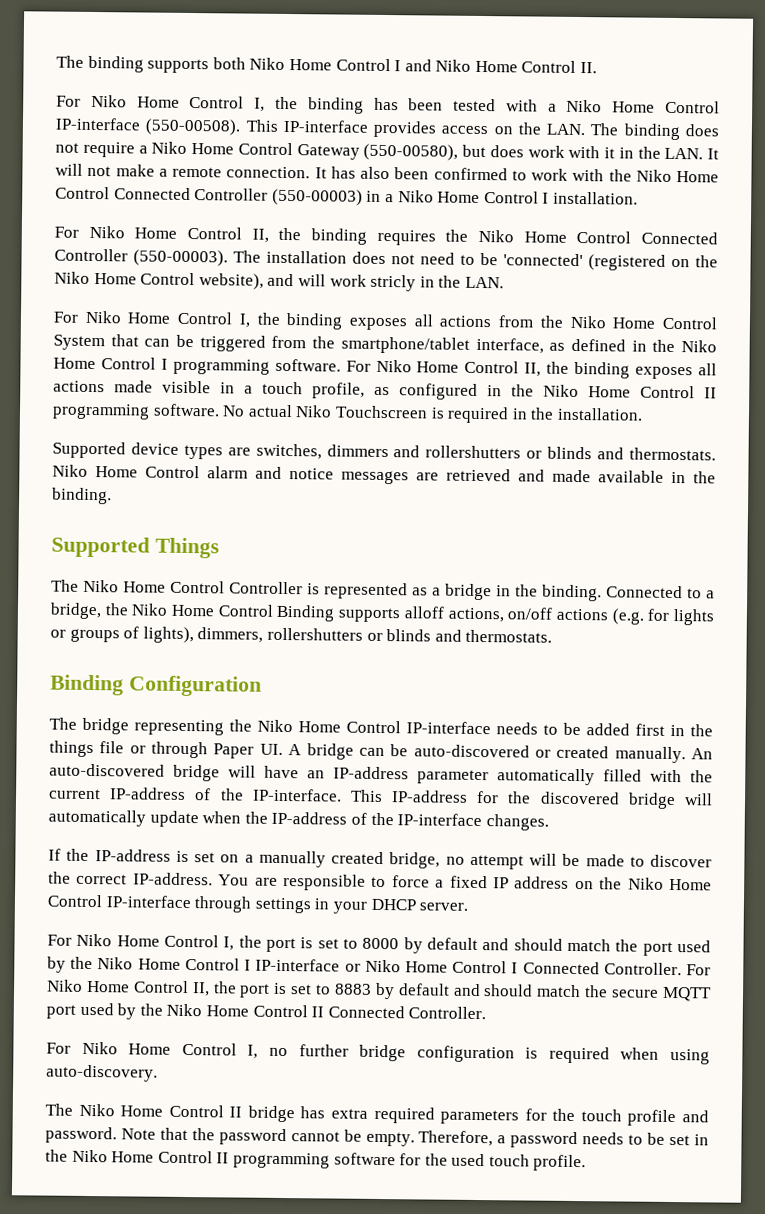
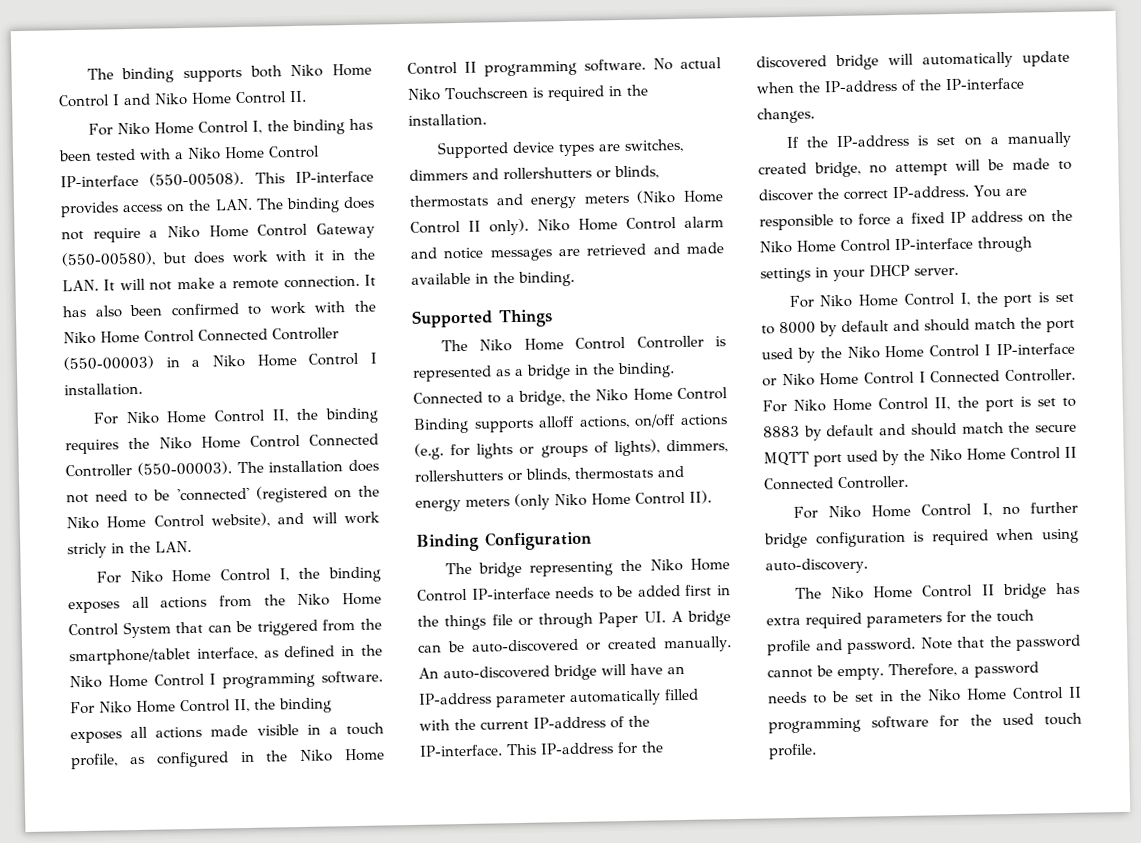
- Supported device types are switches, dimmers and rollershutters or blinds and thermostats.
+ Supported device types are switches, dimmers and rollershutters or blinds, thermostats and energy meters (Niko Home Control II only).
- Connected to a bridge, the Niko Home Control Binding supports alloff actions, on/off actions (e.g. for lights or groups of lights), dimmers, rollershutters or blinds and thermostats.
+ Connected to a bridge, the Niko Home Control Binding supports alloff actions, on/off actions (e.g. for lights or groups of lights), dimmers, rollershutters or blinds, thermostats and energy meters (only Niko Home Control II).

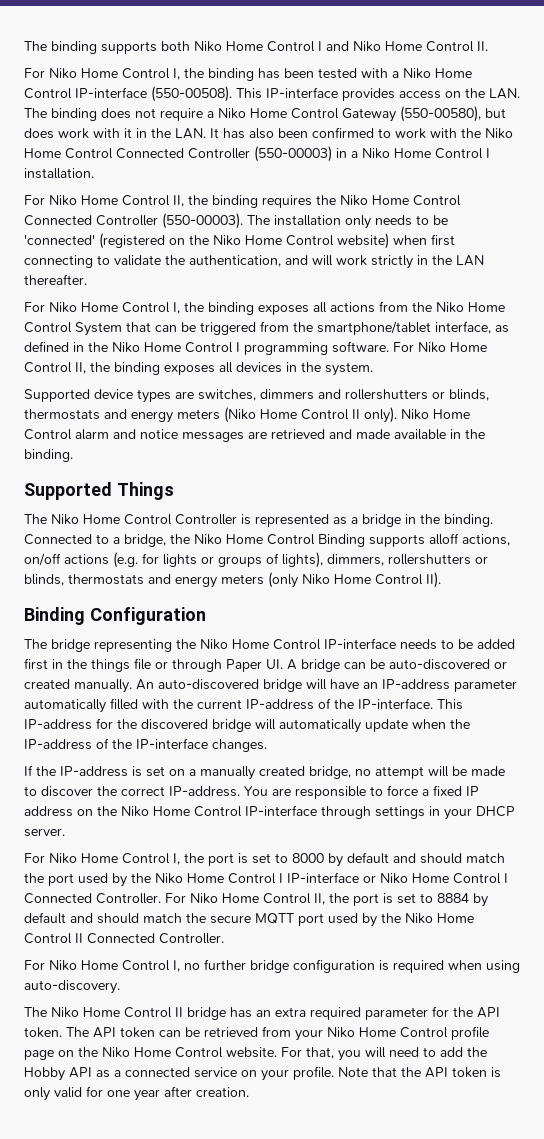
- This IP-interface provides access on the LAN. The binding does not require a Niko Home Control Gateway (550-00580), but does work with it in the LAN. It will not make a remote connection. It has also been confirmed to work with the Niko Home Control Connected Controller (550-00003) in a Niko Home Control I installation.
+ This IP-interface provides access on the LAN. The binding does not require a Niko Home Control Gateway (550-00580), but does work with it in the LAN. It has also been confirmed to work with the Niko Home Control Connected Controller (550-00003) in a Niko Home Control I installation.
- The installation does not need to be 'connected' (registered on the Niko Home Control website), and will work stricly in the LAN.
+ The installation only needs to be 'connected' (registered on the Niko Home Control website) when first connecting to validate the authentication, and will work strictly in the LAN thereafter.
- For Niko Home Control II, the binding exposes all actions made visible in a touch profile, as configured in the Niko Home Control II programming software. No actual Niko Touchscreen is required in the installation.
+ For Niko Home Control II, the binding exposes all devices in the system.
- For Niko Home Control II, the port is set to 8883 by default and should match the secure MQTT port used by the Niko Home Control II Connected Controller.
+ For Niko Home Control II, the port is set to 8884 by default and should match the secure MQTT port used by the Niko Home Control II Connected Controller.
- The Niko Home Control II bridge has extra required parameters for the touch profile and password. Note that the password cannot be empty. Therefore, a password needs to be set in the Niko Home Control II programming software for the used touch profile.
+ The Niko Home Control II bridge has an extra required parameter for the API token. The API token can be retrieved from your Niko Home Control profile page on the Niko Home Control website. For that, you will need to add the Hobby API as a connected service on your profile. Note that the API token is only valid for one year after creation.

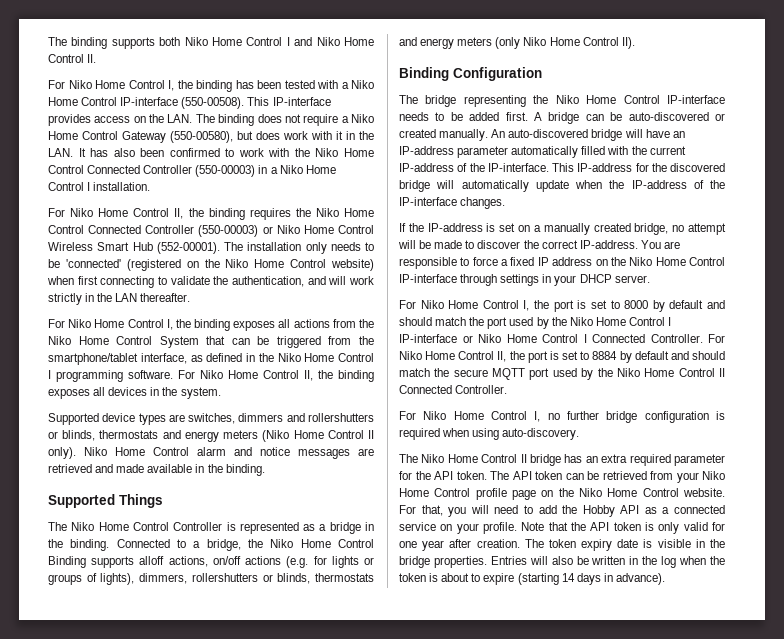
- For Niko Home Control II, the binding requires the Niko Home Control Connected Controller (550-00003).
+ For Niko Home Control II, the binding requires the Niko Home Control Connected Controller (550-00003) or Niko Home Control Wireless Smart Hub (552-00001).
- The bridge representing the Niko Home Control IP-interface needs to be added first in the things file or through Paper UI. A bridge can be auto-discovered or created manually.
+ The bridge representing the Niko Home Control IP-interface needs to be added first. A bridge can be auto-discovered or created manually.
+ The token expiry date is visible in the bridge properties. Entries will also be written in the log when the token is about to expire (starting 14 days in advance).

